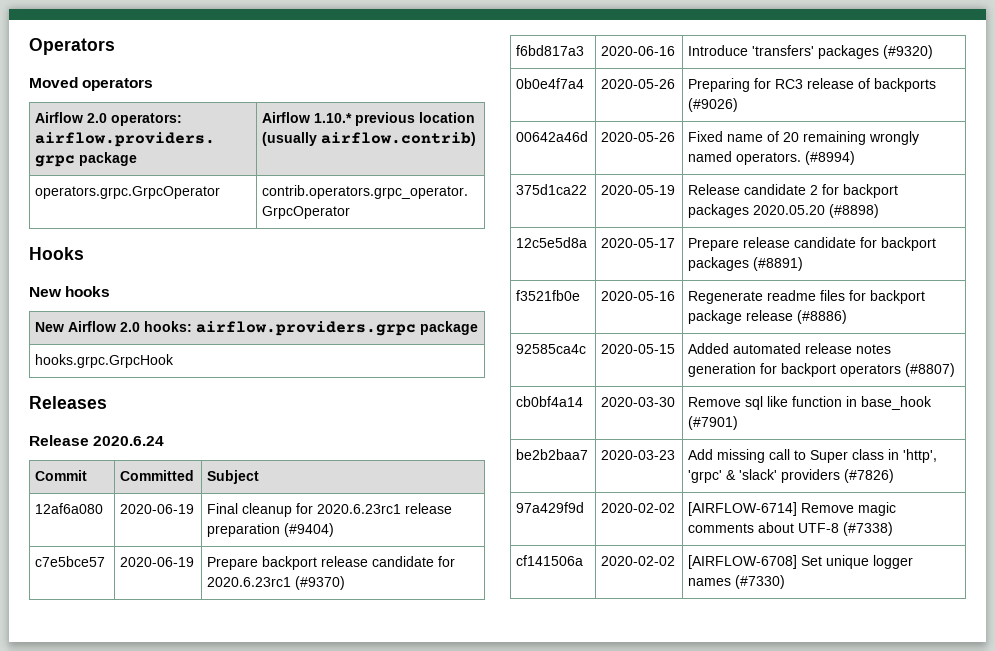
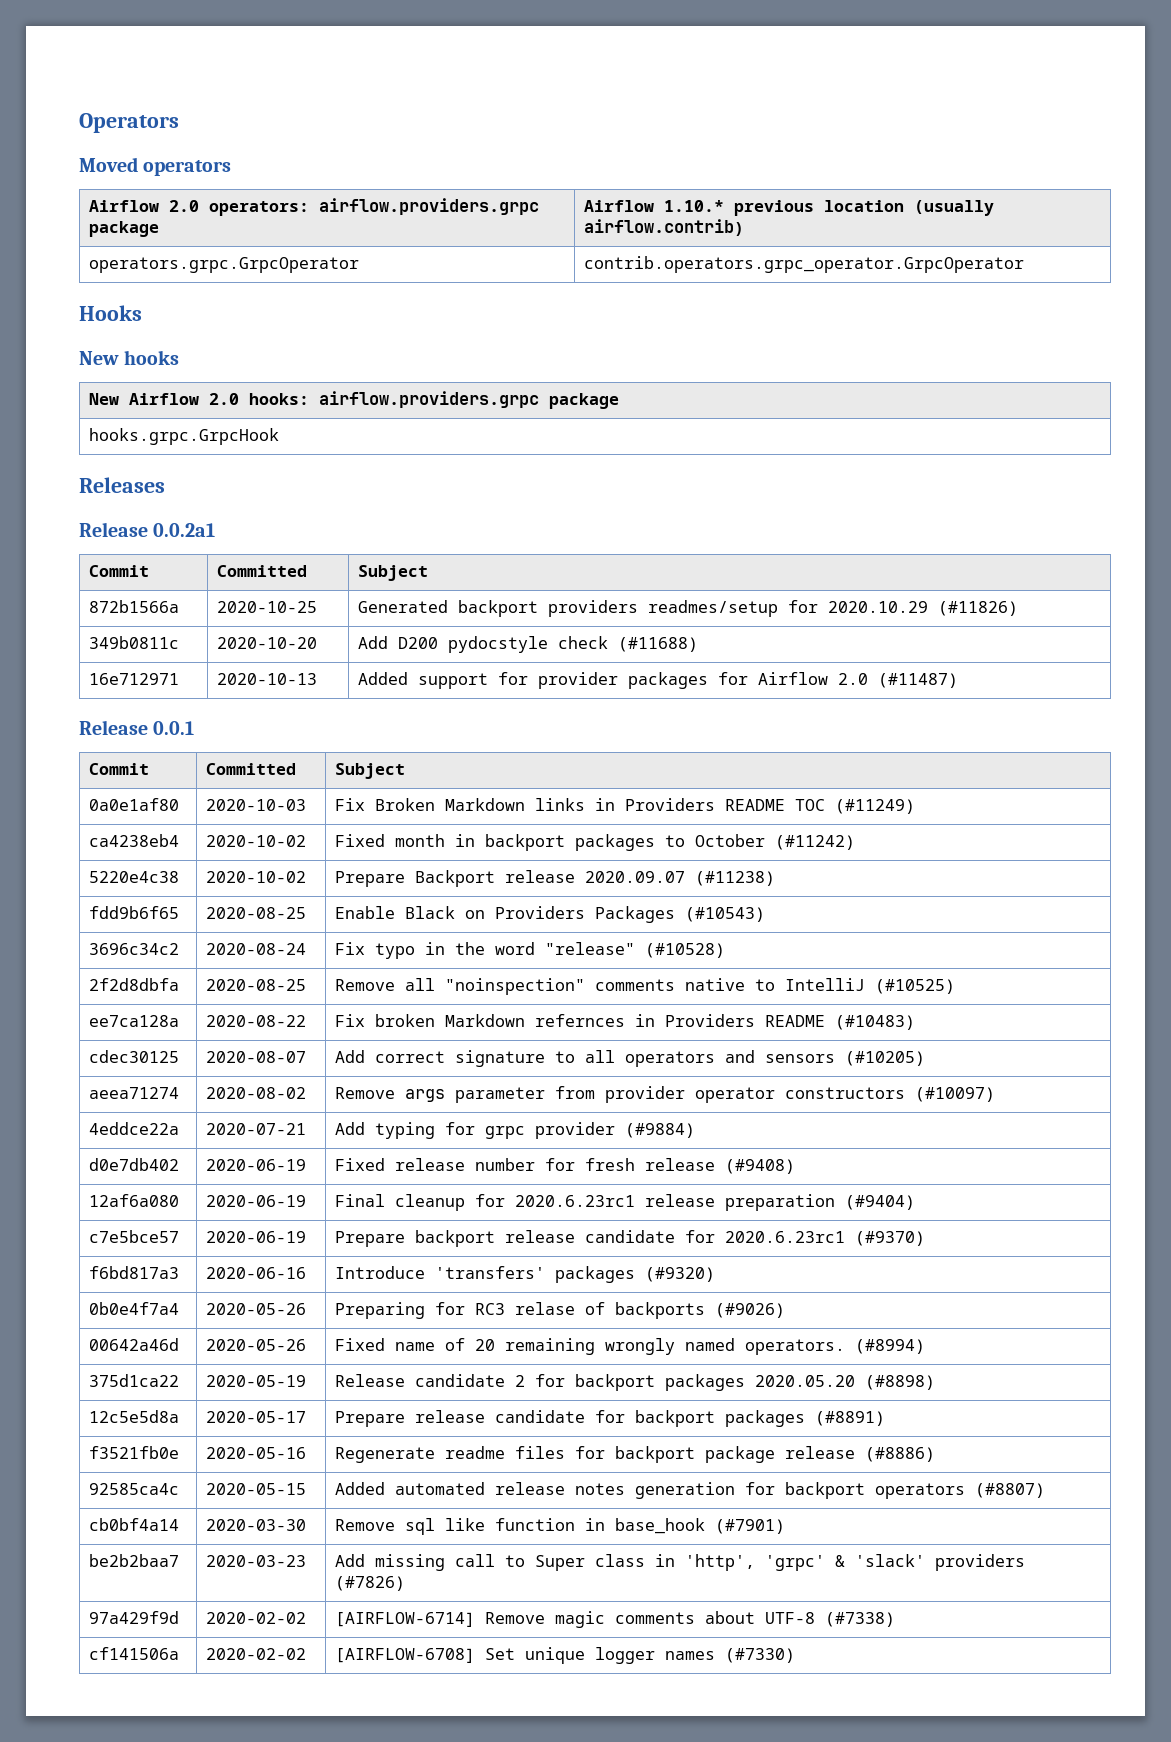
- Release 2020.6.24
+ Release 0.0.2a1
  Commit | Committed | Subject
+ 872b1566a | 2020-10-25 | Generated backport providers readmes/setup for 2020.10.29 (#11826)
+ 349b0811c | 2020-10-20 | Add D200 pydocstyle check (#11688)
+ 16e712971 | 2020-10-13 | Added support for provider packages for Airflow 2.0 (#11487)
+ Release 0.0.1
+ Commit | Committed | Subject
+ 0a0e1af80 | 2020-10-03 | Fix Broken Markdown links in Providers README TOC (#11249)
+ ca4238eb4 | 2020-10-02 | Fixed month in backport packages to October (#11242)
+ 5220e4c38 | 2020-10-02 | Prepare Backport release 2020.09.07 (#11238)
+ fdd9b6f65 | 2020-08-25 | Enable Black on Providers Packages (#10543)
+ 3696c34c2 | 2020-08-24 | Fix typo in the word "release" (#10528)
+ 2f2d8dbfa | 2020-08-25 | Remove all "noinspection" comments native to IntelliJ (#10525)
+ ee7ca128a | 2020-08-22 | Fix broken Markdown refernces in Providers README (#10483)
+ cdec30125 | 2020-08-07 | Add correct signature to all operators and sensors (#10205)
+ aeea71274 | 2020-08-02 | Remove args parameter from provider operator constructors (#10097)
+ 4eddce22a | 2020-07-21 | Add typing for grpc provider (#9884)
+ d0e7db402 | 2020-06-19 | Fixed release number for fresh release (#9408)
- 0b0e4f7a4 | 2020-05-26 | Preparing for RC3 release of backports (#9026)
+ 0b0e4f7a4 | 2020-05-26 | Preparing for RC3 relase of backports (#9026)

